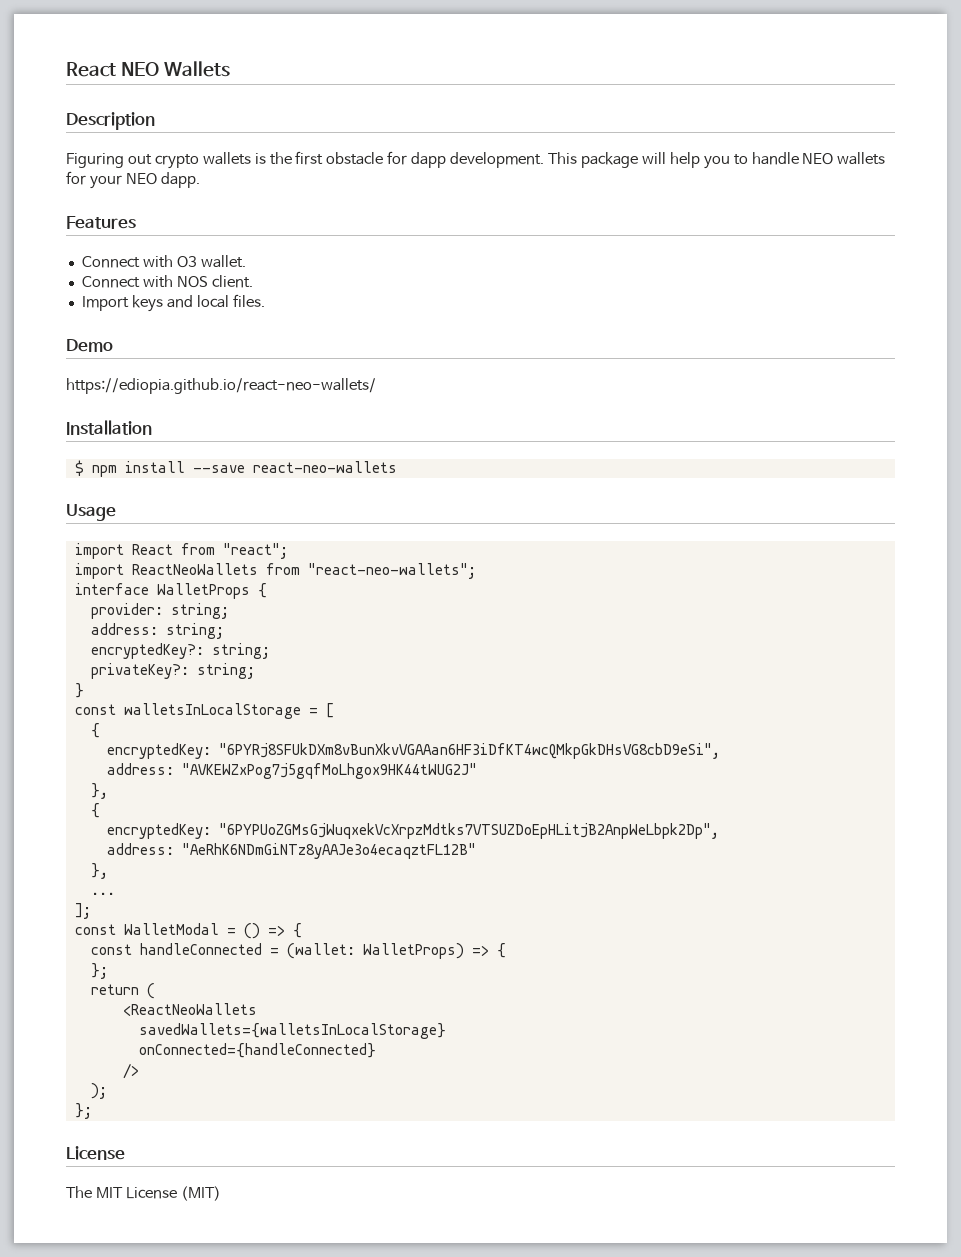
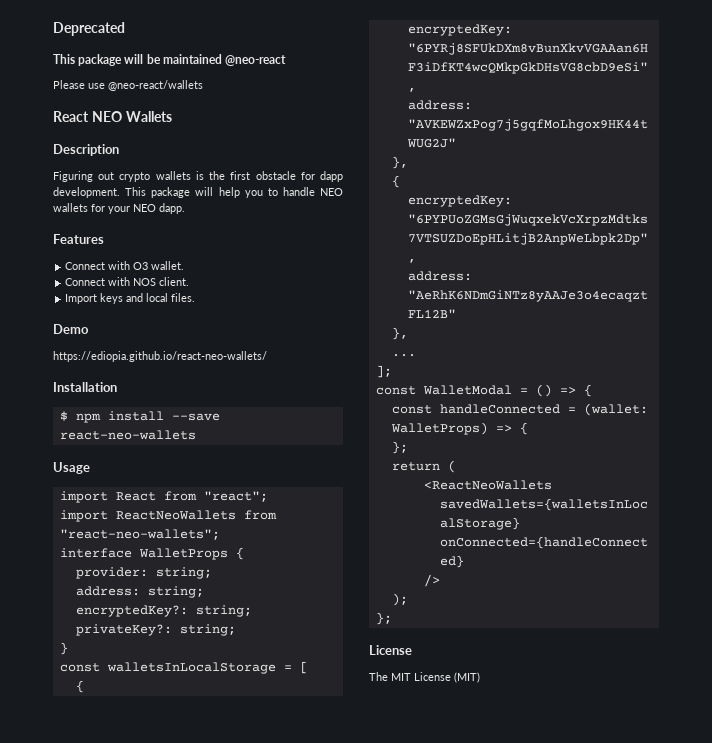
+ Deprecated
+ This package will be maintained @neo-react
+ Please use @neo-react/wallets

